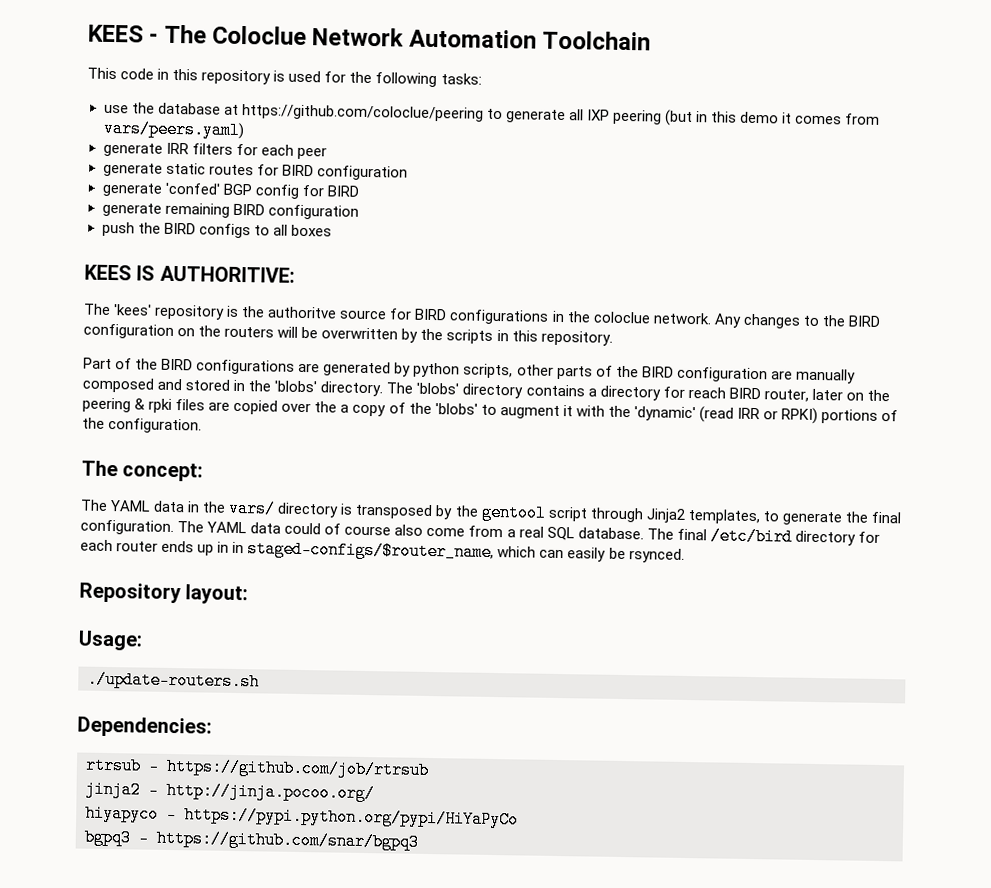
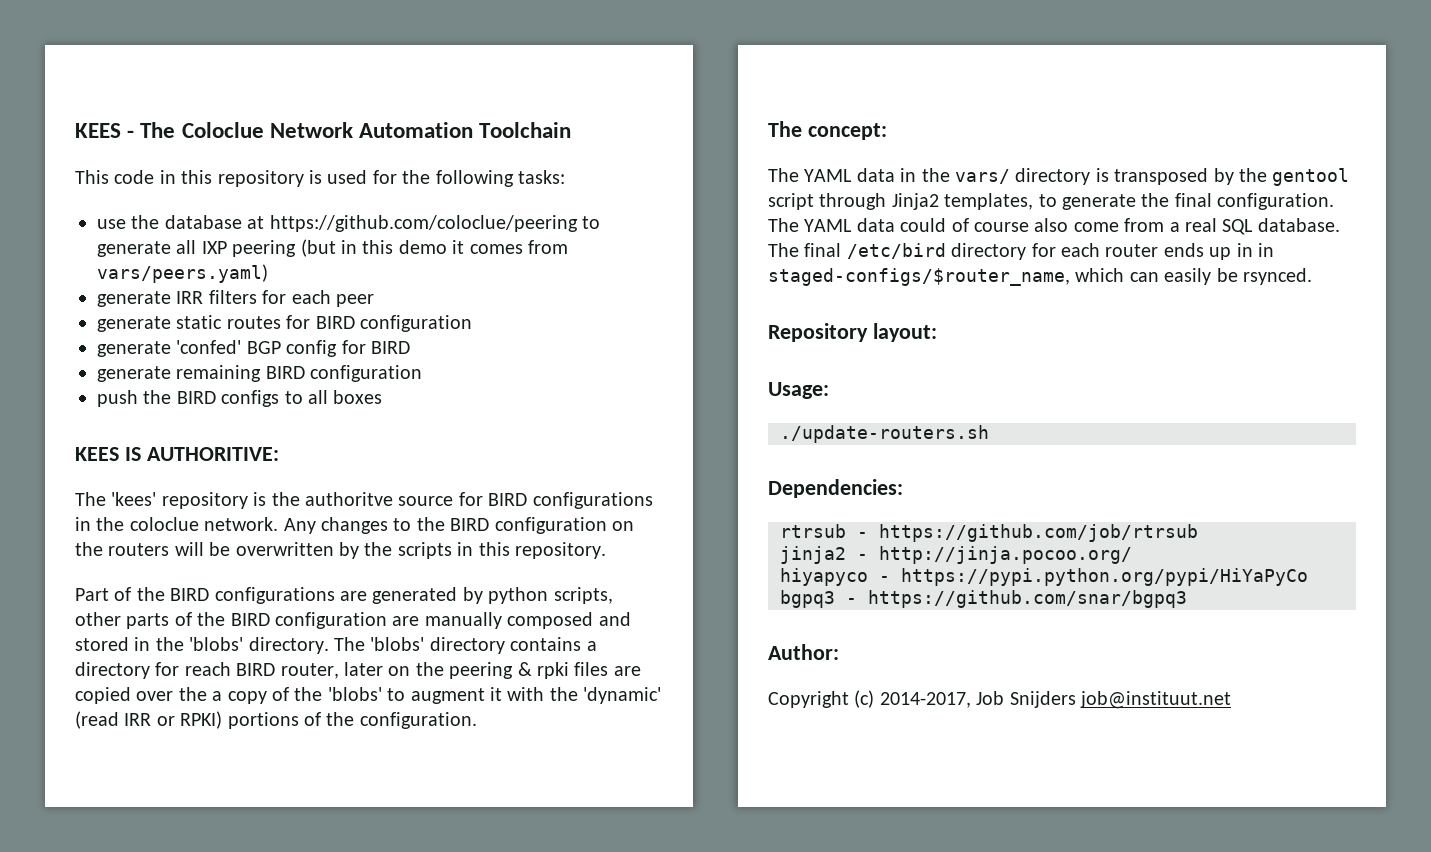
+ Author:
+ Copyright (c) 2014-2017, Job Snijders job@instituut.net

